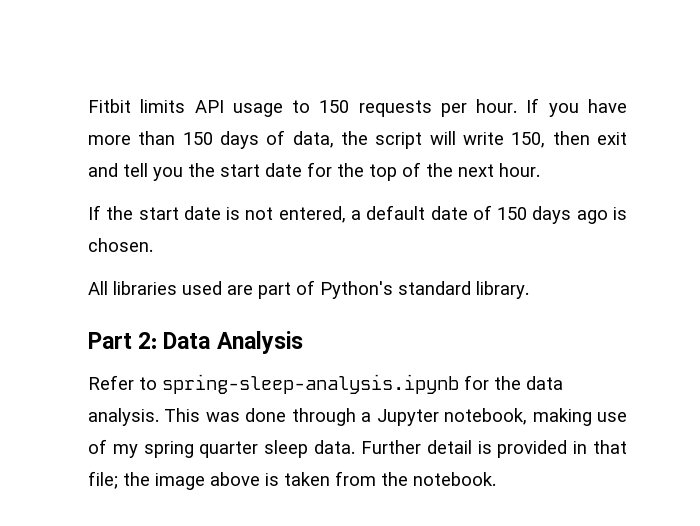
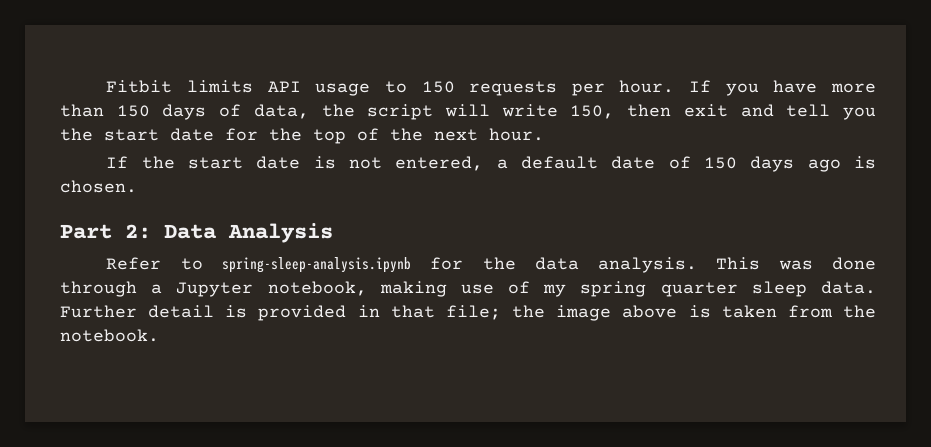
- All libraries used are part of Python's standard library.

